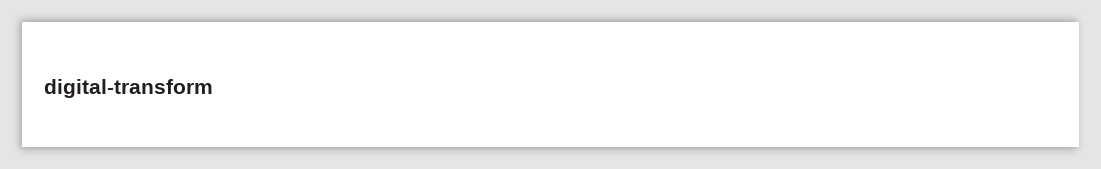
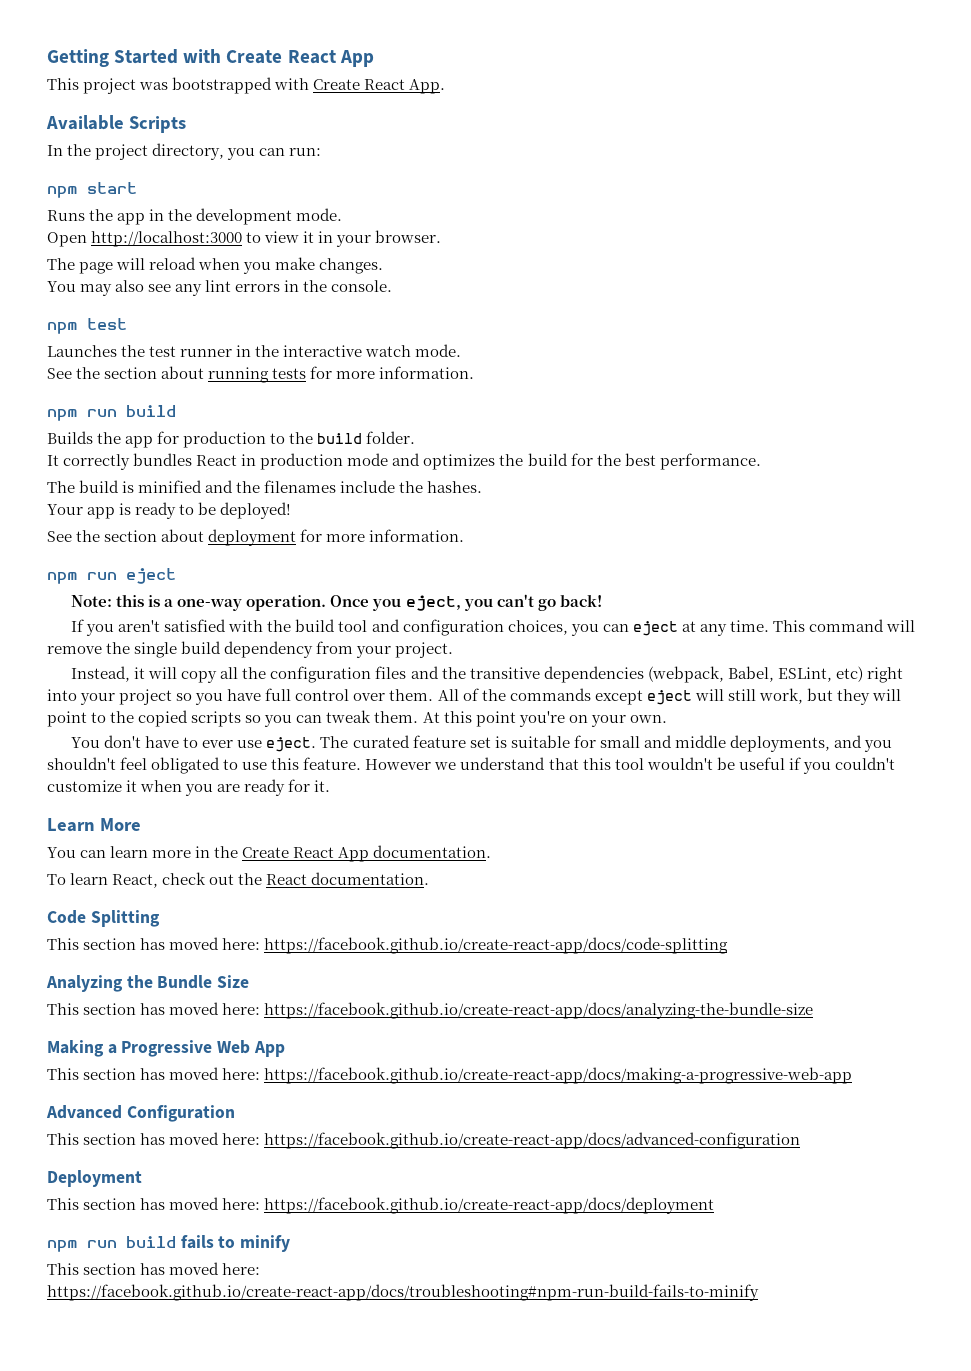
- digital-transform
+ Getting Started with Create React App
+ This project was bootstrapped with Create React App.
+ Available Scripts
+ In the project directory, you can run:
+ npm start
+ Runs the app in the development mode.
+ Open http://localhost:3000 to view it in your browser.
+ The page will reload when you make changes.
+ You may also see any lint errors in the console.
+ npm test
+ Launches the test runner in the interactive watch mode.
+ See the section about running tests for more information.
+ npm run build
+ Builds the app for production to the build folder.
+ It correctly bundles React in production mode and optimizes the build for the best performance.
+ The build is minified and the filenames include the hashes.
+ Your app is ready to be deployed!
+ See the section about deployment for more information.
+ npm run eject
+ Note: this is a one-way operation. Once you eject, you can't go back!
+ If you aren't satisfied with the build tool and configuration choices, you can eject at any time. This command will remove the single build dependency from your project.
+ Instead, it will copy all the configuration files and the transitive dependencies (webpack, Babel, ESLint, etc) right into your project so you have full control over them. All of the commands except eject will still work, but they will point to the copied scripts so you can tweak them. At this point you're on your own.
+ You don't have to ever use eject. The curated feature set is suitable for small and middle deployments, and you shouldn't feel obligated to use this feature. However we understand that this tool wouldn't be useful if you couldn't customize it when you are ready for it.
+ Learn More
+ You can learn more in the Create React App documentation.
+ To learn React, check out the React documentation.
+ Code Splitting
+ This section has moved here: https://facebook.github.io/create-react-app/docs/code-splitting
+ Analyzing the Bundle Size
+ This section has moved here: https://facebook.github.io/create-react-app/docs/analyzing-the-bundle-size
+ Making a Progressive Web App
+ This section has moved here: https://facebook.github.io/create-react-app/docs/making-a-progressive-web-app
+ Advanced Configuration
+ This section has moved here: https://facebook.github.io/create-react-app/docs/advanced-configuration
+ Deployment
+ This section has moved here: https://facebook.github.io/create-react-app/docs/deployment
+ npm run build fails to minify
+ This section has moved here: https://facebook.github.io/create-react-app/docs/troubleshooting#npm-run-build-fails-to-minify

